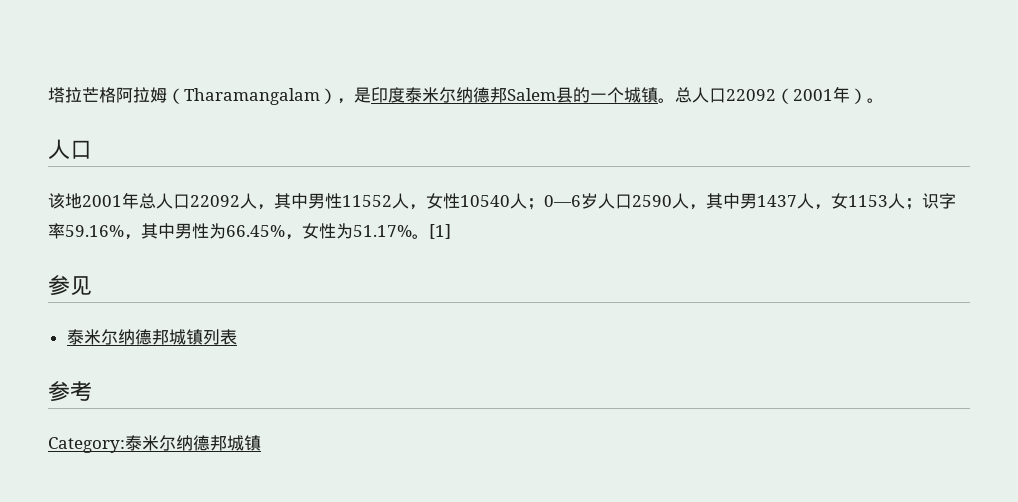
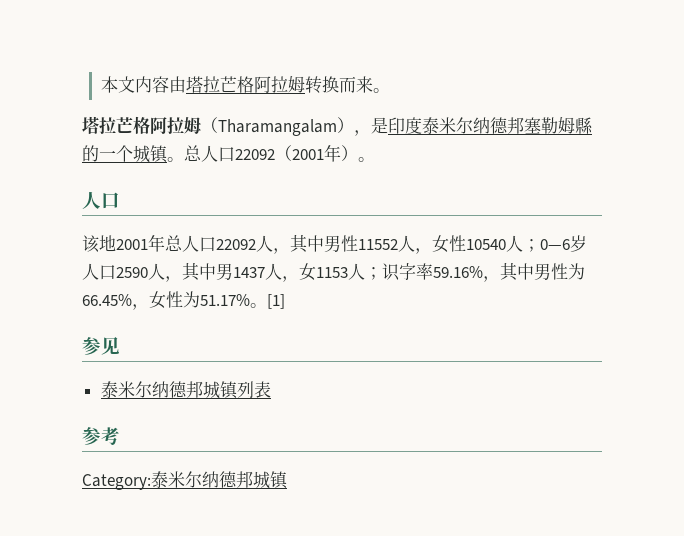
+ 本文内容由塔拉芒格阿拉姆转换而来。
- 塔拉芒格阿拉姆（Tharamangalam），是印度泰米尔纳德邦Salem县的一个城镇。
+ 塔拉芒格阿拉姆（Tharamangalam），是印度泰米尔纳德邦塞勒姆縣的一个城镇。

